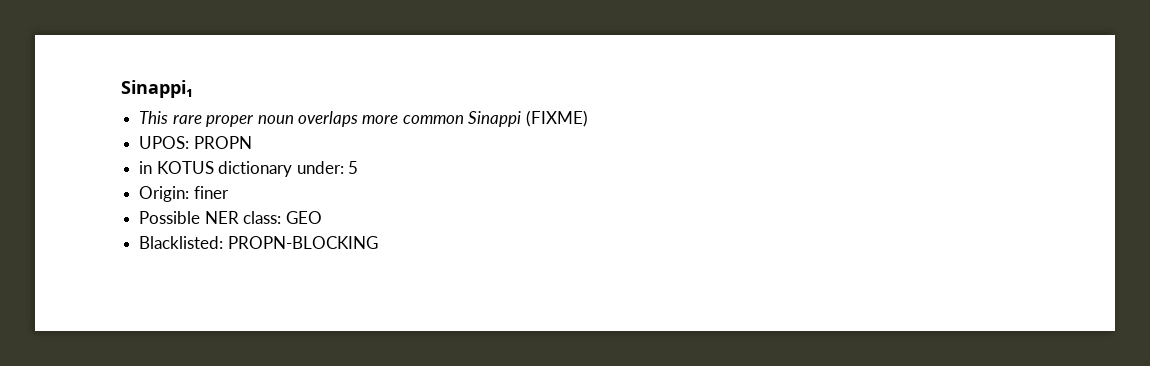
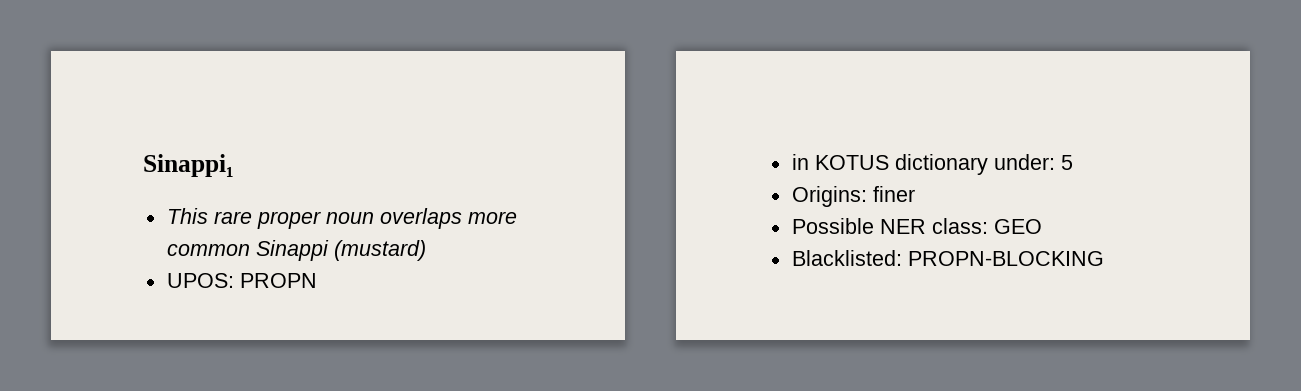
- This rare proper noun overlaps more common Sinappi (FIXME)
+ This rare proper noun overlaps more common Sinappi (mustard)
- Origin: finer
+ Origins: finer

